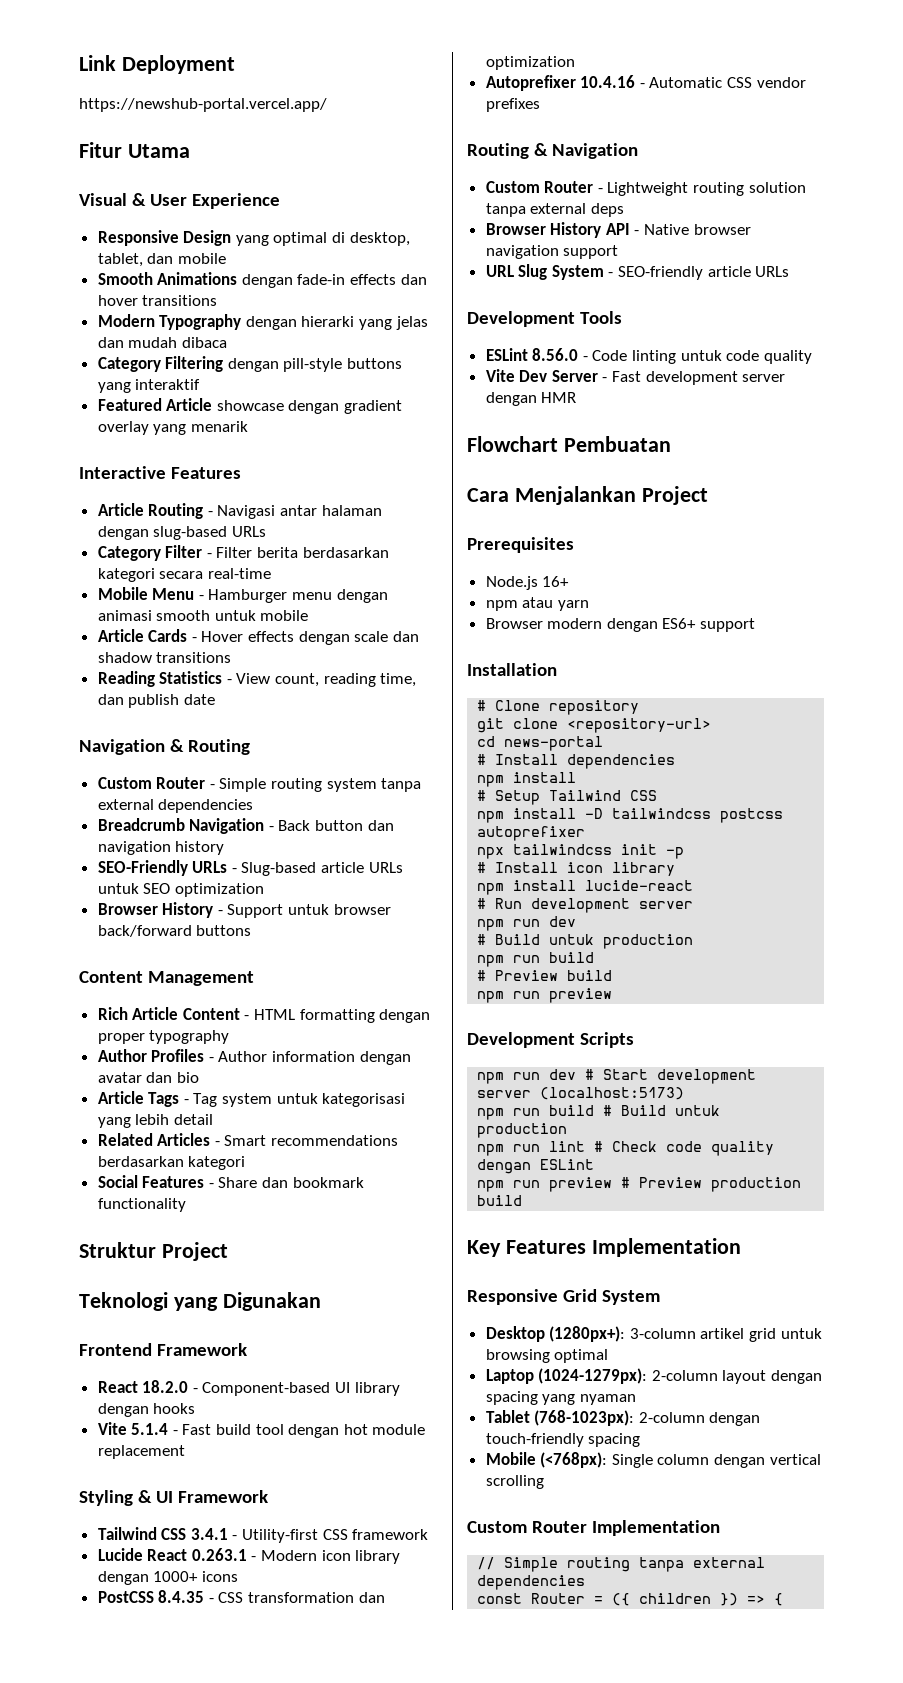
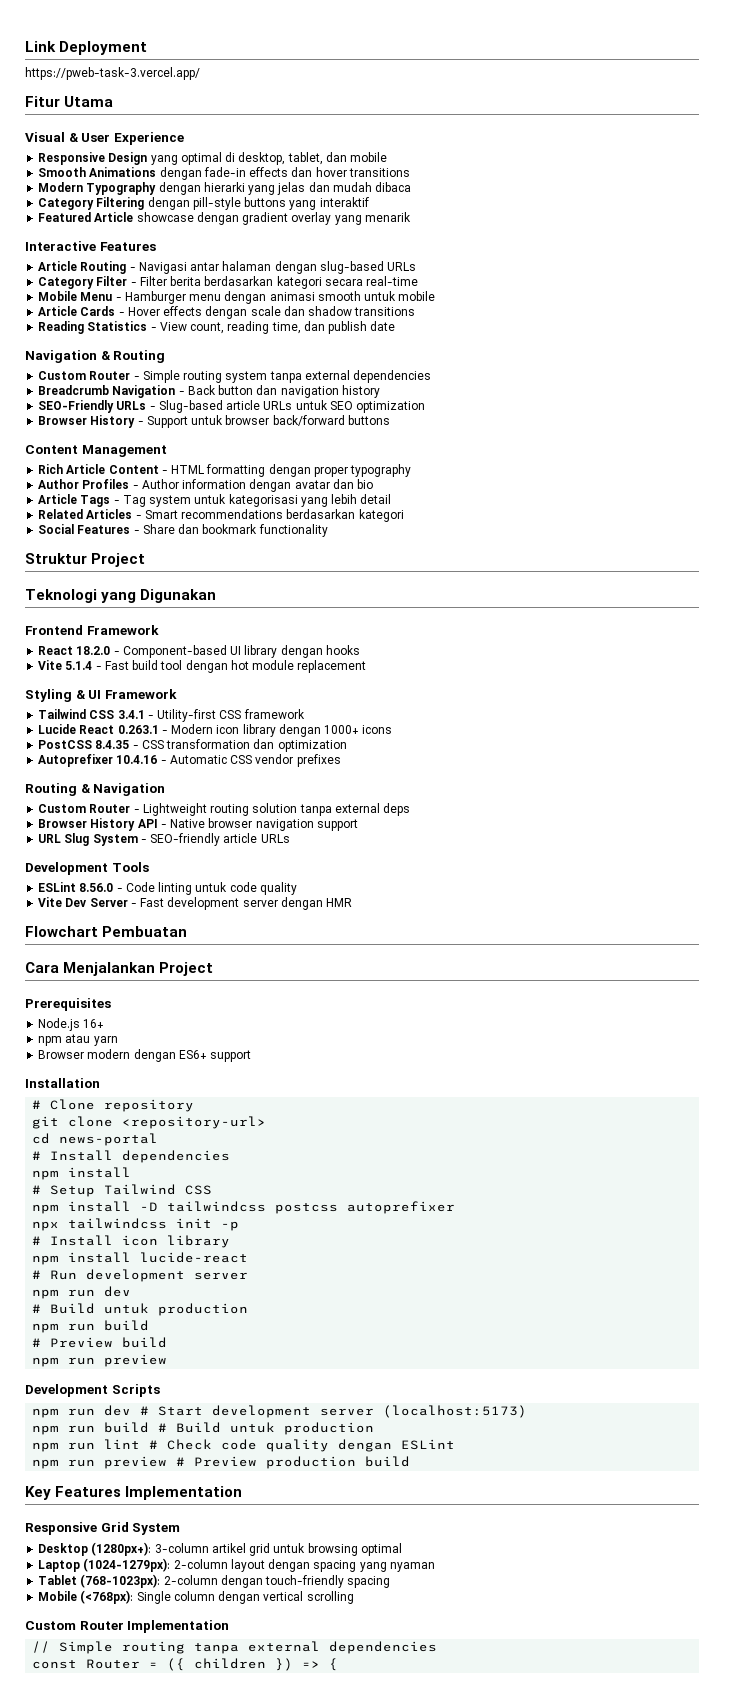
- https://newshub-portal.vercel.app/
+ https://pweb-task-3.vercel.app/

